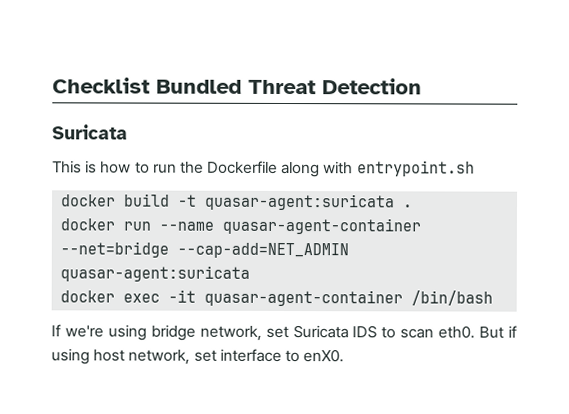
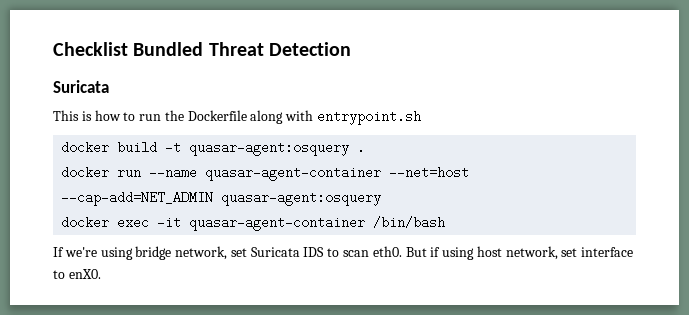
- docker build -t quasar-agent:suricata .
+ docker build -t quasar-agent:osquery .
- docker run --name quasar-agent-container --net=bridge --cap-add=NET_ADMIN quasar-agent:suricata
+ docker run --name quasar-agent-container --net=host --cap-add=NET_ADMIN quasar-agent:osquery

